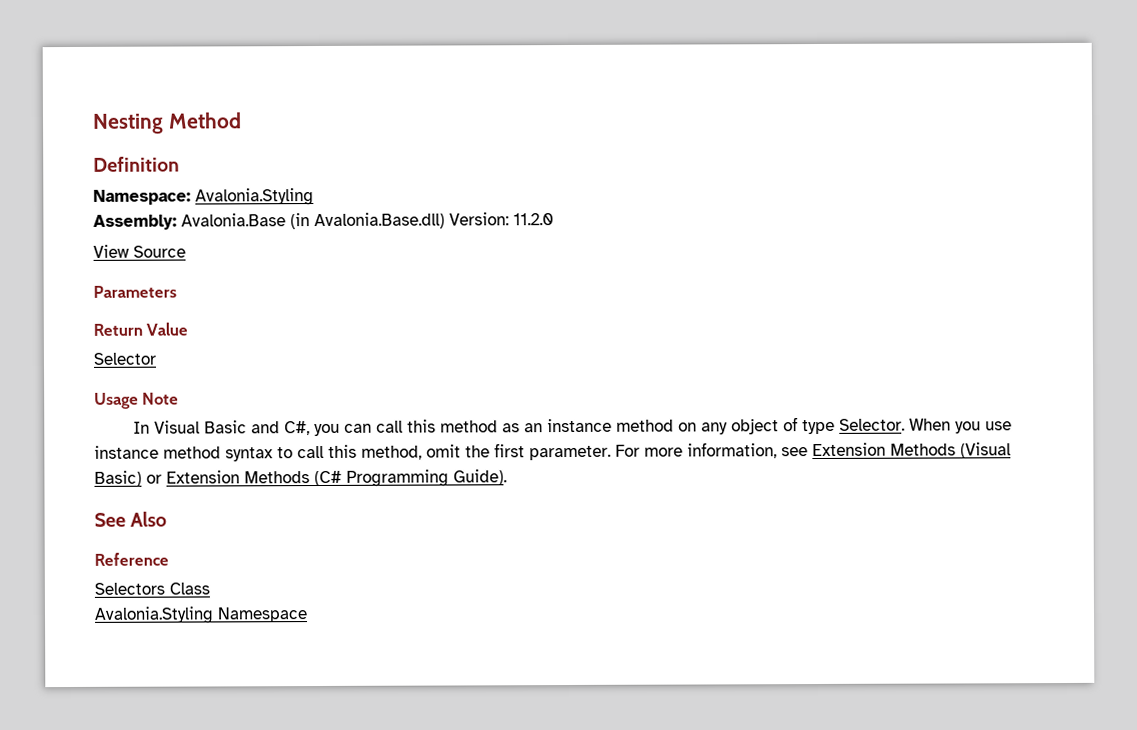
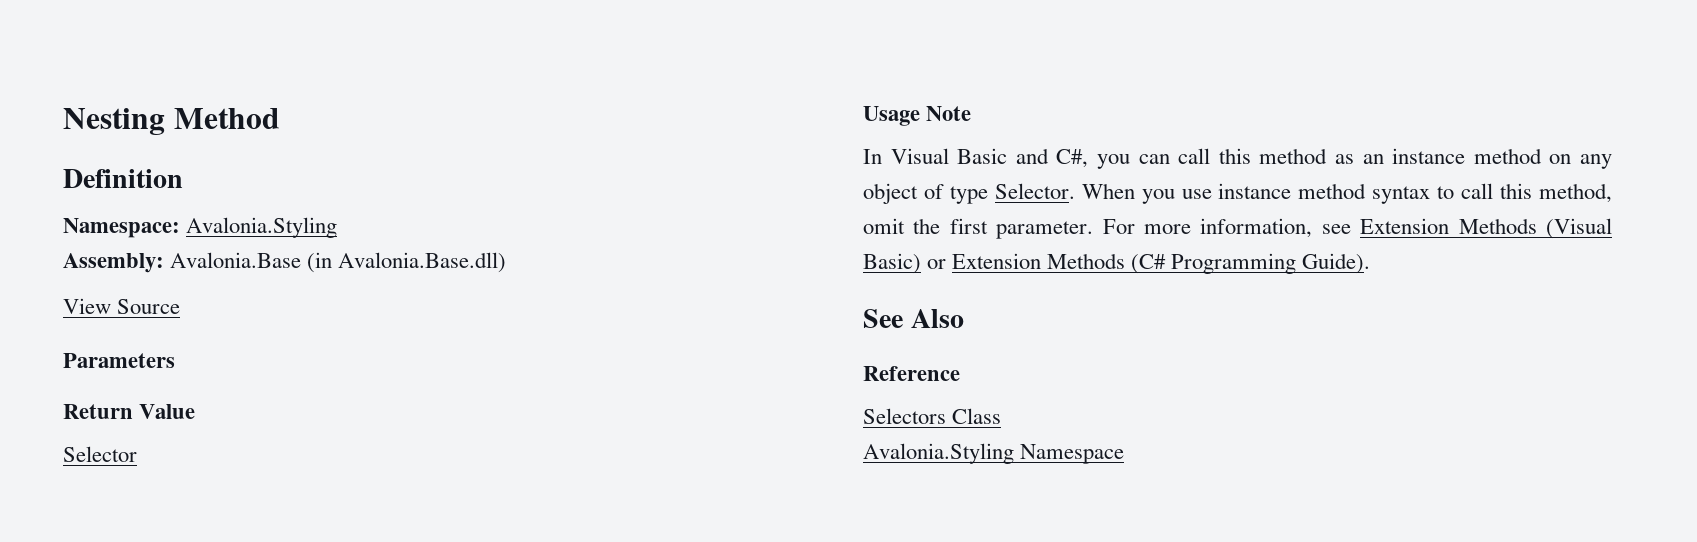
- Assembly: Avalonia.Base (in Avalonia.Base.dll) Version: 11.2.0
+ Assembly: Avalonia.Base (in Avalonia.Base.dll)

